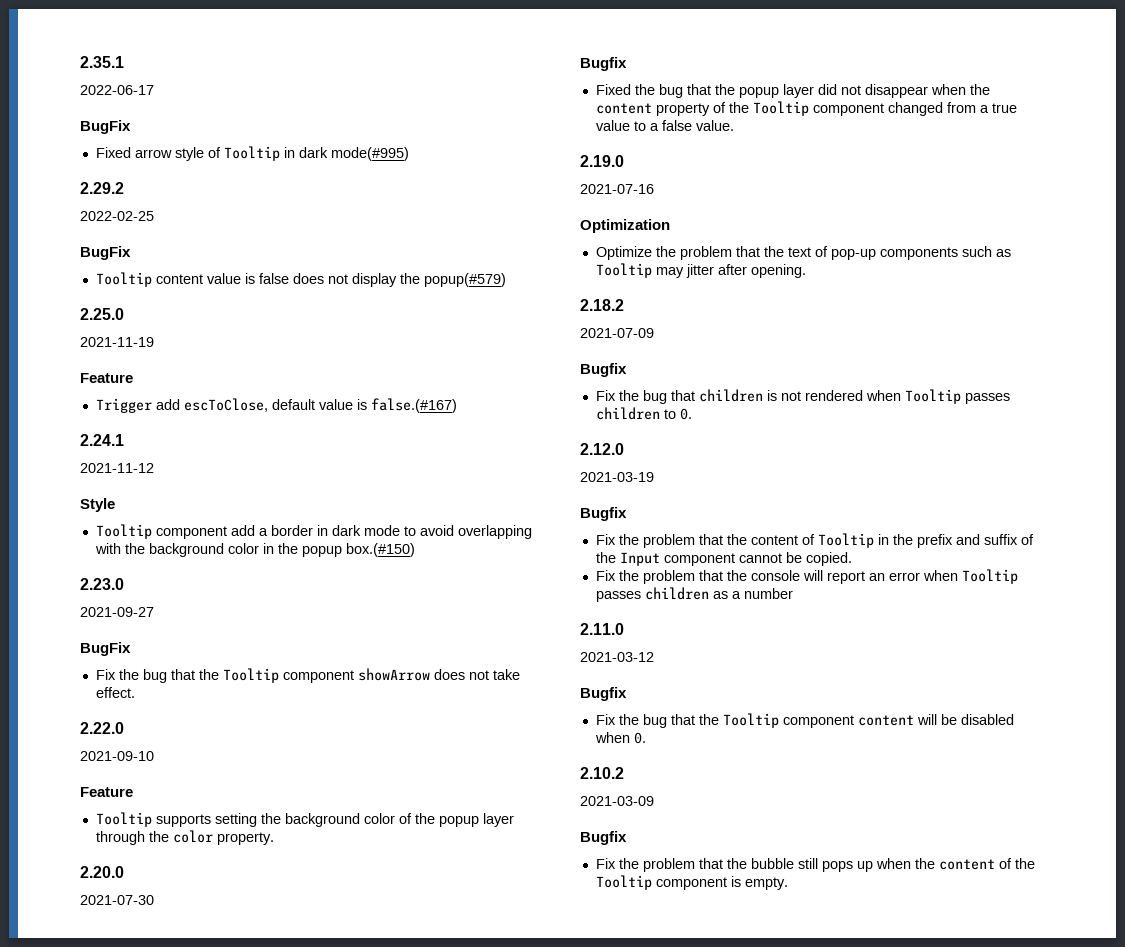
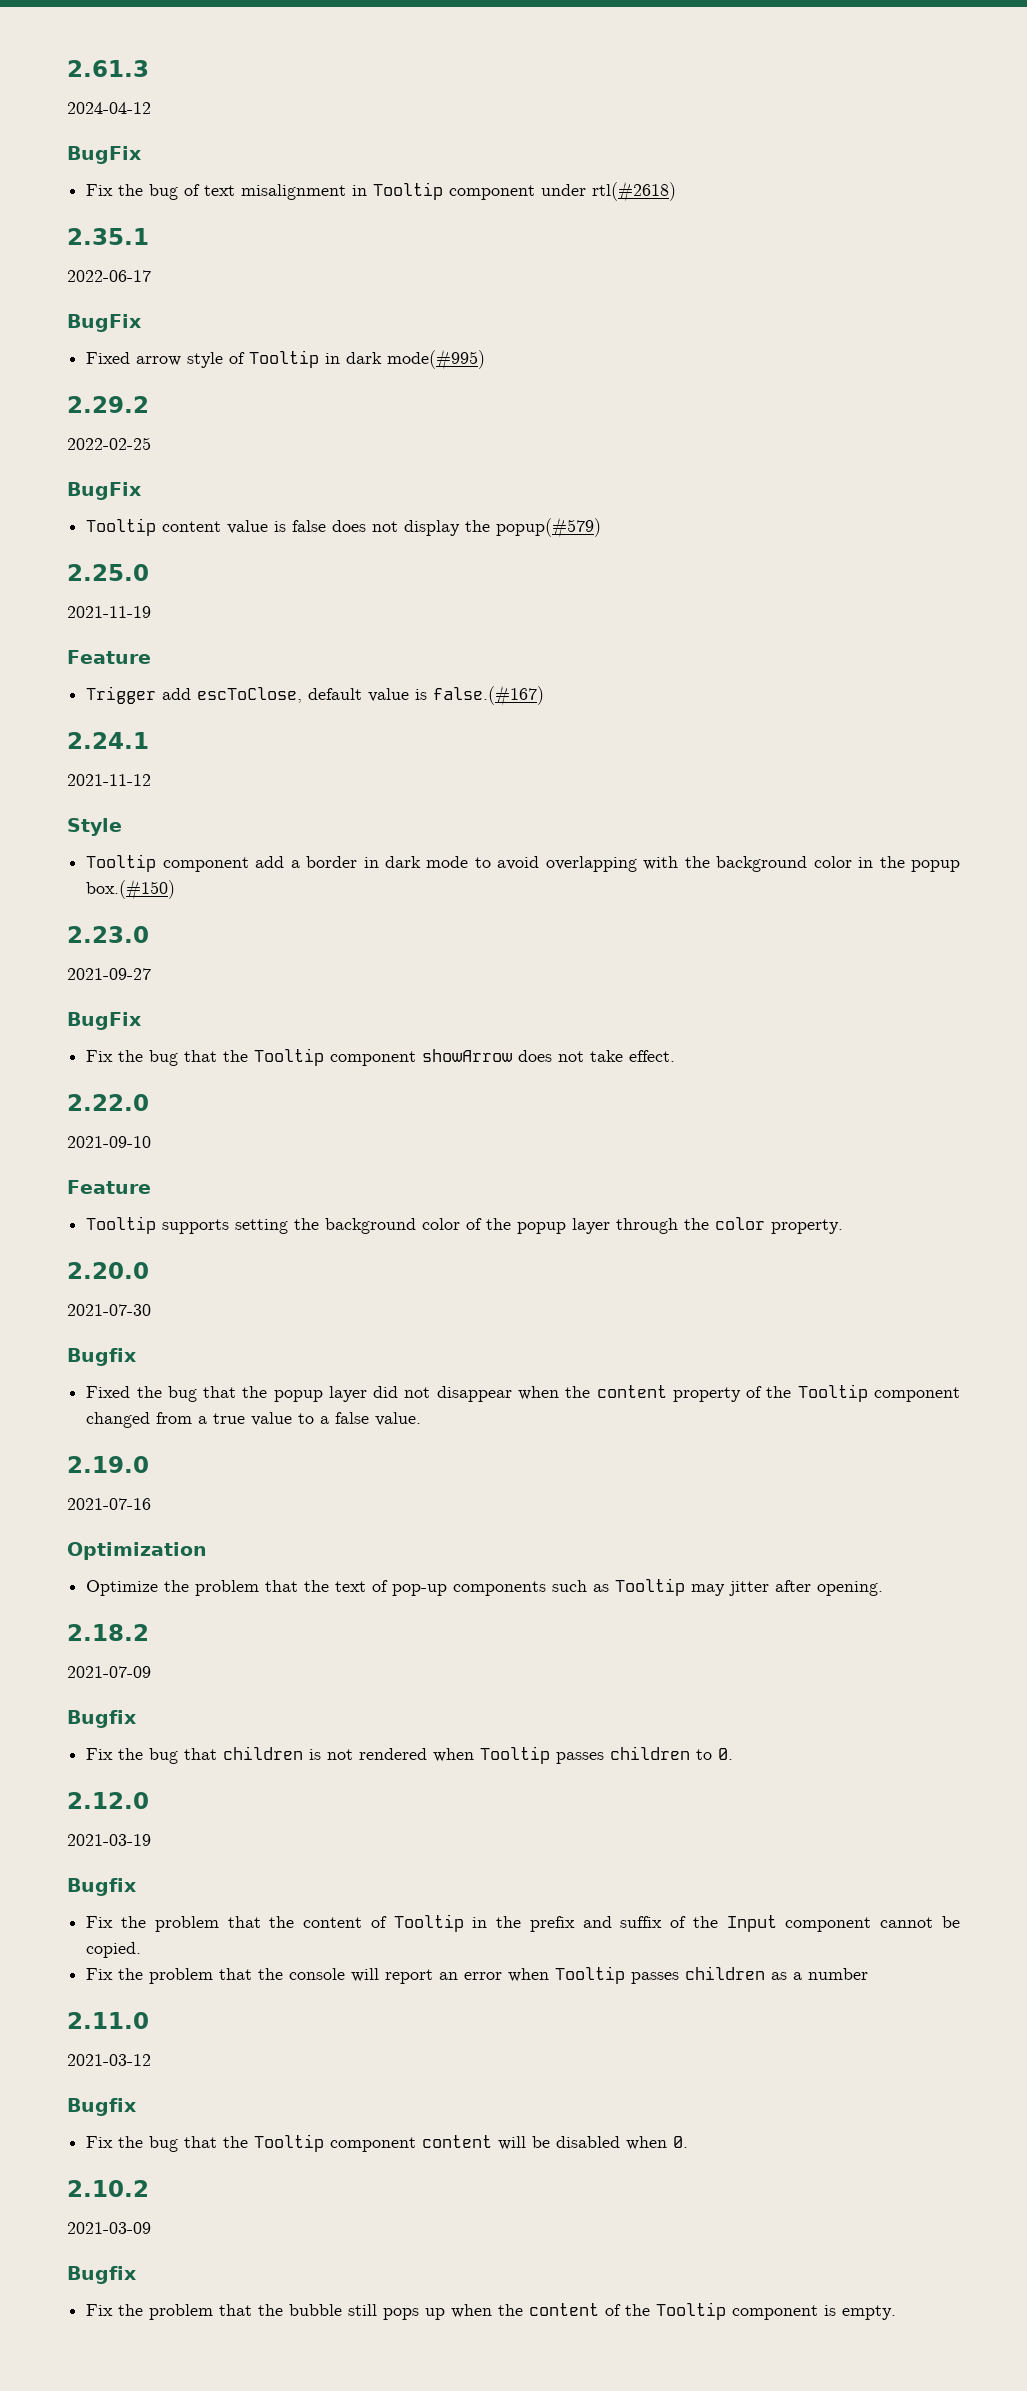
+ 2.61.3
+ 2024-04-12
+ BugFix
+ Fix the bug of text misalignment in Tooltip component under rtl(#2618)

